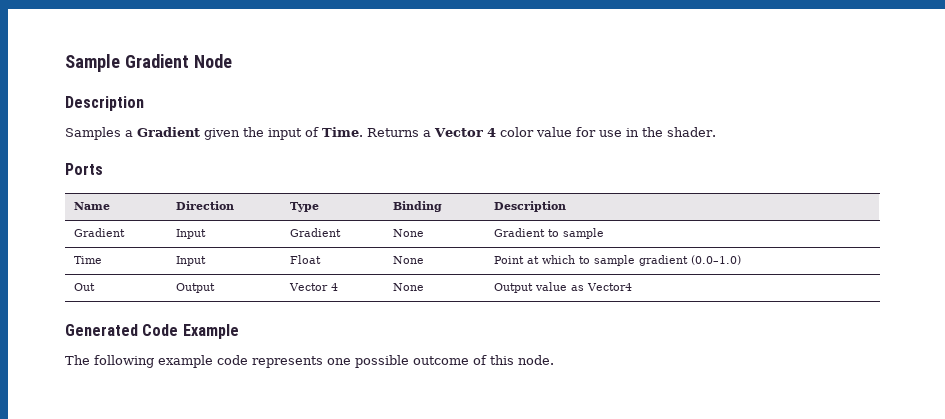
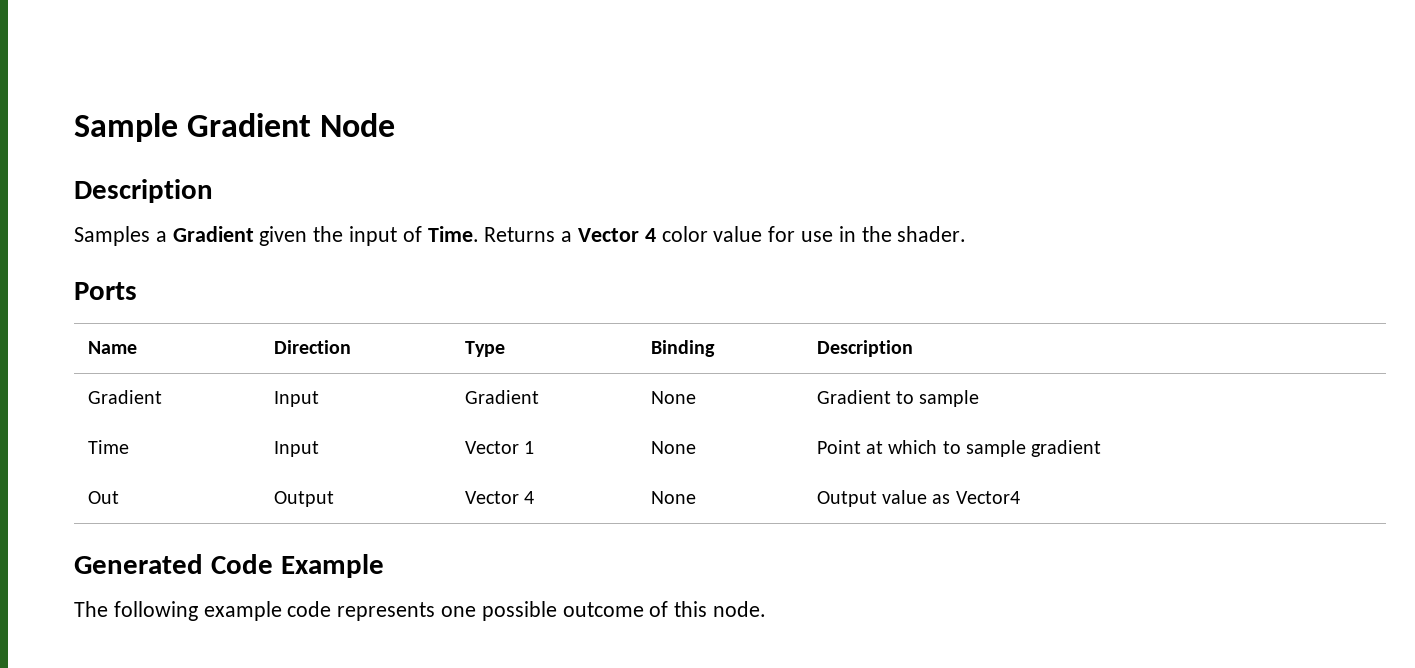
- Time | Input | Float | None | Point at which to sample gradient (0.0–1.0)
+ Time | Input | Vector 1 | None | Point at which to sample gradient

